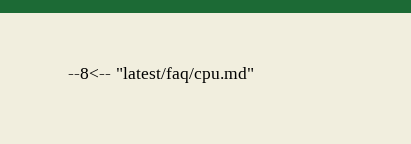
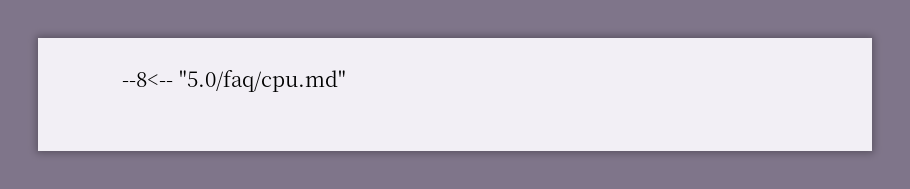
- --8<-- "latest/faq/cpu.md"
+ --8<-- "5.0/faq/cpu.md"

